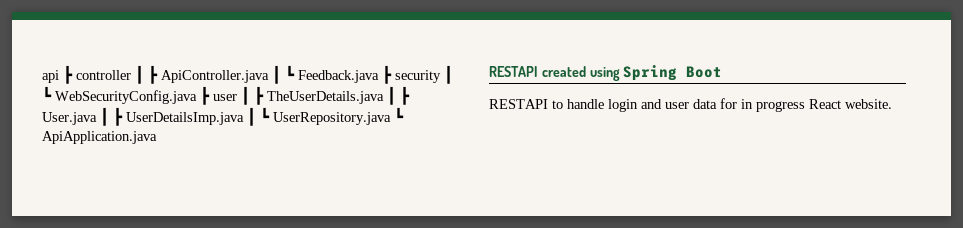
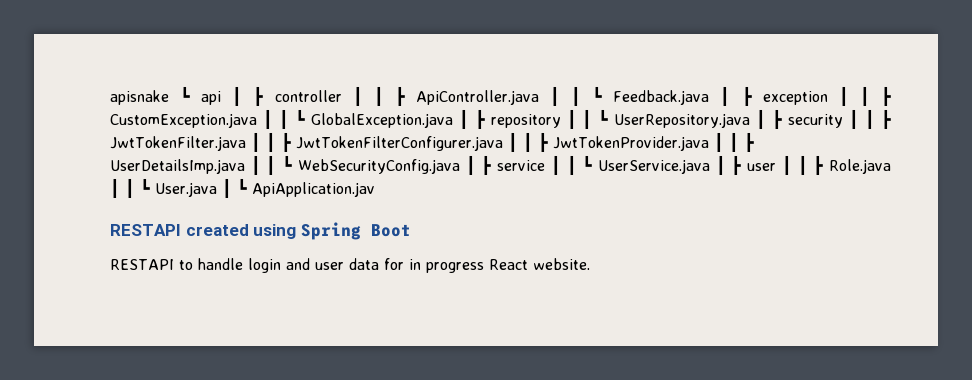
- api ┣ controller ┃ ┣ ApiController.java ┃ ┗ Feedback.java ┣ security ┃ ┗ WebSecurityConfig.java ┣ user ┃ ┣ TheUserDetails.java ┃ ┣ User.java ┃ ┣ UserDetailsImp.java ┃ ┗ UserRepository.java ┗ ApiApplication.java
+ apisnake ┗ api ┃ ┣ controller ┃ ┃ ┣ ApiController.java ┃ ┃ ┗ Feedback.java ┃ ┣ exception ┃ ┃ ┣ CustomException.java ┃ ┃ ┗ GlobalException.java ┃ ┣ repository ┃ ┃ ┗ UserRepository.java ┃ ┣ security ┃ ┃ ┣ JwtTokenFilter.java ┃ ┃ ┣ JwtTokenFilterConfigurer.java ┃ ┃ ┣ JwtTokenProvider.java ┃ ┃ ┣ UserDetailsImp.java ┃ ┃ ┗ WebSecurityConfig.java ┃ ┣ service ┃ ┃ ┗ UserService.java ┃ ┣ user ┃ ┃ ┣ Role.java ┃ ┃ ┗ User.java ┃ ┗ ApiApplication.jav

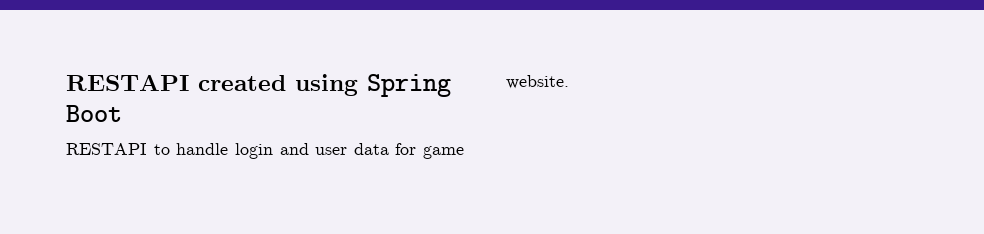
- apisnake ┗ api ┃ ┣ controller ┃ ┃ ┣ ApiController.java ┃ ┃ ┗ Feedback.java ┃ ┣ exception ┃ ┃ ┣ CustomException.java ┃ ┃ ┗ GlobalException.java ┃ ┣ repository ┃ ┃ ┗ UserRepository.java ┃ ┣ security ┃ ┃ ┣ JwtTokenFilter.java ┃ ┃ ┣ JwtTokenFilterConfigurer.java ┃ ┃ ┣ JwtTokenProvider.java ┃ ┃ ┣ UserDetailsImp.java ┃ ┃ ┗ WebSecurityConfig.java ┃ ┣ service ┃ ┃ ┗ UserService.java ┃ ┣ user ┃ ┃ ┣ Role.java ┃ ┃ ┗ User.java ┃ ┗ ApiApplication.jav
- RESTAPI to handle login and user data for in progress React website.
+ RESTAPI to handle login and user data for game website.

